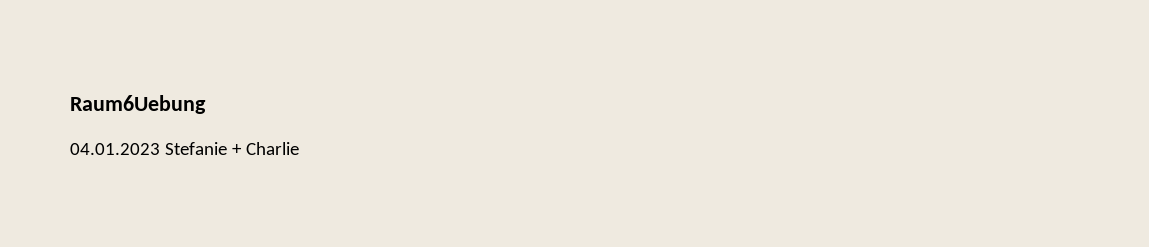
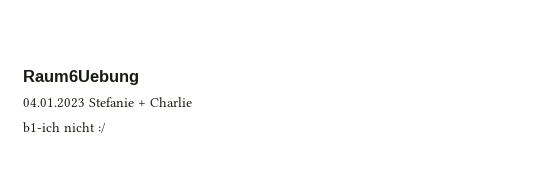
+ b1-ich nicht :/

